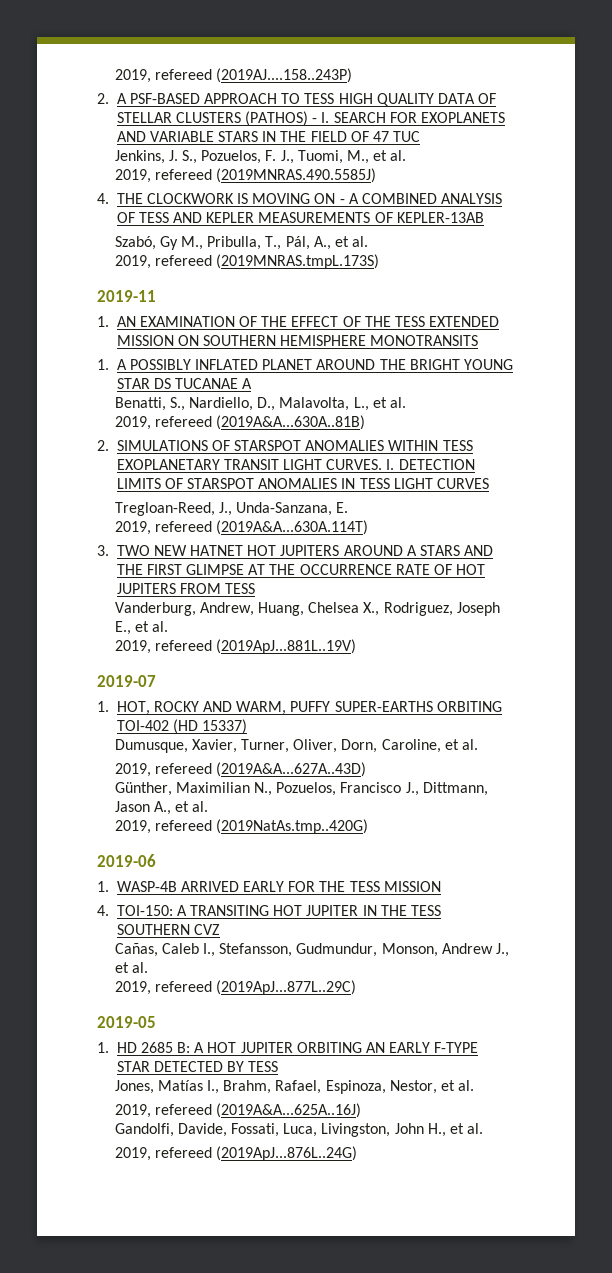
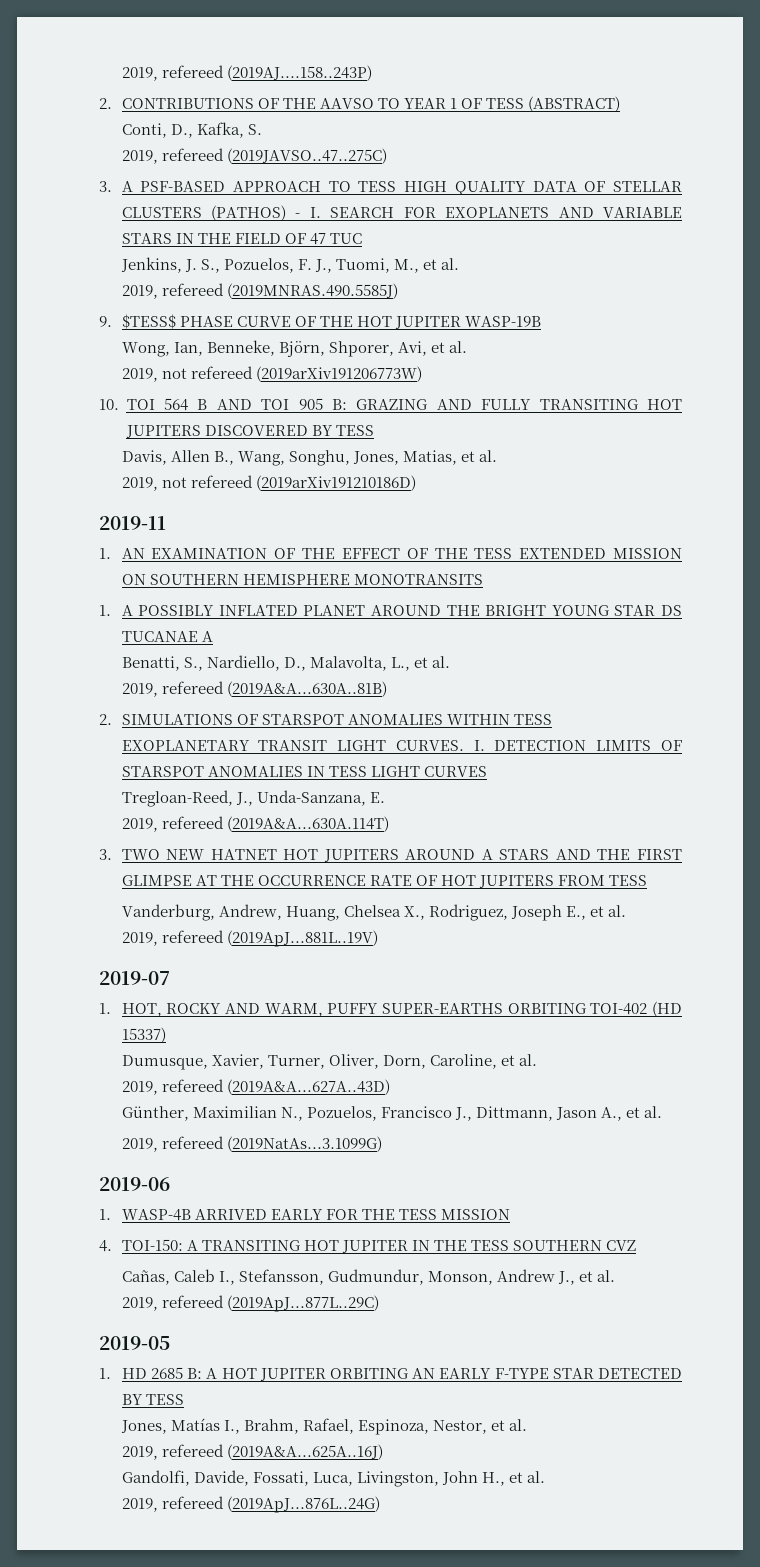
- 2. A PSF-BASED APPROACH TO TESS HIGH QUALITY DATA OF STELLAR CLUSTERS (PATHOS) - I. SEARCH FOR EXOPLANETS AND VARIABLE STARS IN THE FIELD OF 47 TUC
+ 2. CONTRIBUTIONS OF THE AAVSO TO YEAR 1 OF TESS (ABSTRACT)
+ Conti, D., Kafka, S.
+ 2019, refereed (2019JAVSO..47..275C)
+ 3. A PSF-BASED APPROACH TO TESS HIGH QUALITY DATA OF STELLAR CLUSTERS (PATHOS) - I. SEARCH FOR EXOPLANETS AND VARIABLE STARS IN THE FIELD OF 47 TUC
- 4. THE CLOCKWORK IS MOVING ON - A COMBINED ANALYSIS OF TESS AND KEPLER MEASUREMENTS OF KEPLER-13AB
- Szabó, Gy M., Pribulla, T., Pál, A., et al.
- 2019, refereed (2019MNRAS.tmpL.173S)
+ 9. $TESS$ PHASE CURVE OF THE HOT JUPITER WASP-19B
+ Wong, Ian, Benneke, Björn, Shporer, Avi, et al.
+ 2019, not refereed (2019arXiv191206773W)
+ 10. TOI 564 B AND TOI 905 B: GRAZING AND FULLY TRANSITING HOT JUPITERS DISCOVERED BY TESS
+ Davis, Allen B., Wang, Songhu, Jones, Matias, et al.
+ 2019, not refereed (2019arXiv191210186D)
- 2019, refereed (2019NatAs.tmp..420G)
+ 2019, refereed (2019NatAs...3.1099G)

